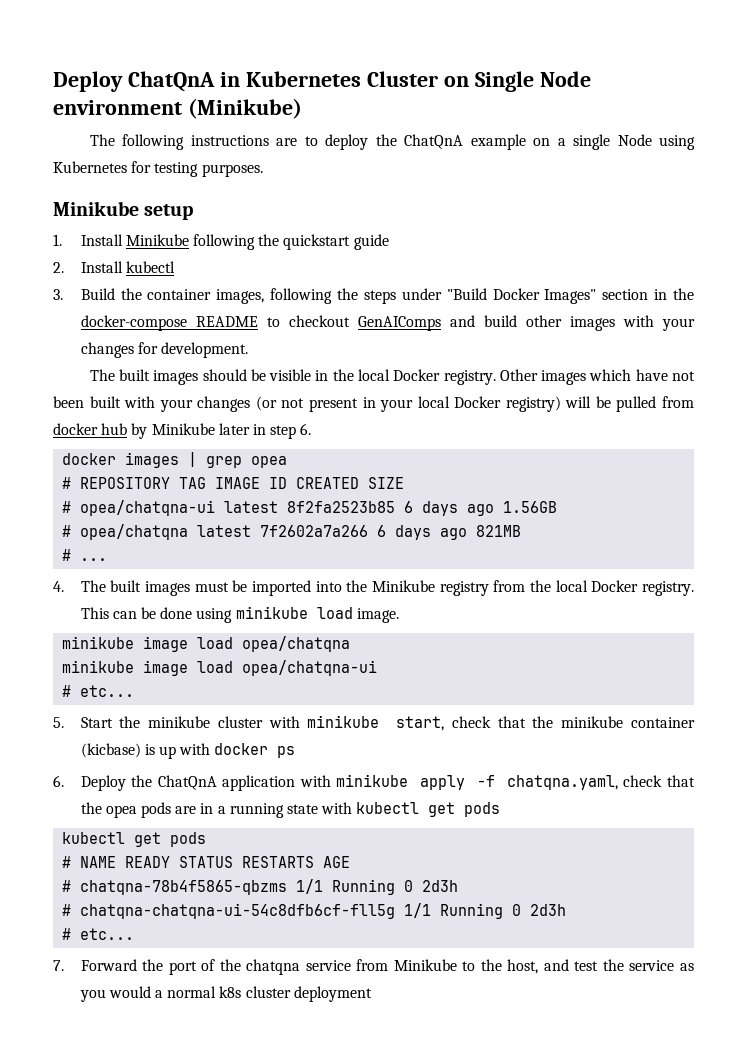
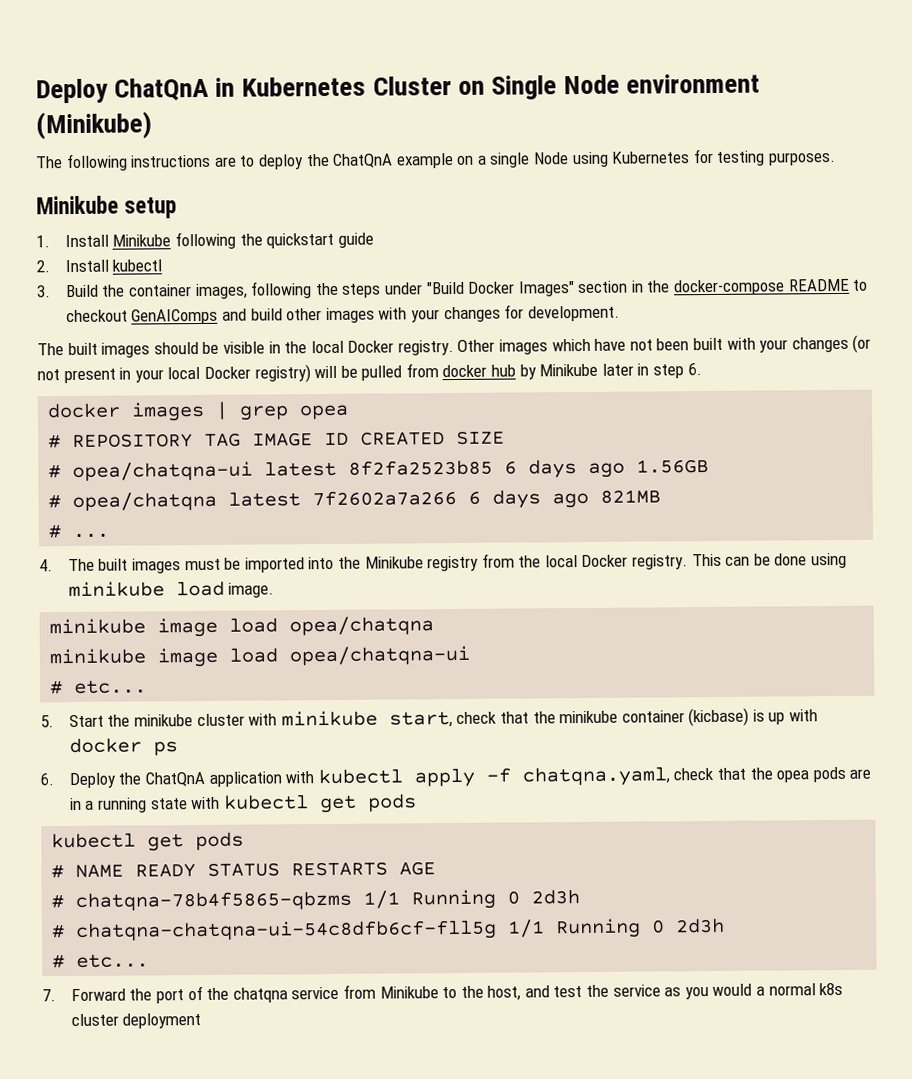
- 6. Deploy the ChatQnA application with minikube apply -f chatqna.yaml, check that the opea pods are in a running state with kubectl get pods
+ 6. Deploy the ChatQnA application with kubectl apply -f chatqna.yaml, check that the opea pods are in a running state with kubectl get pods

